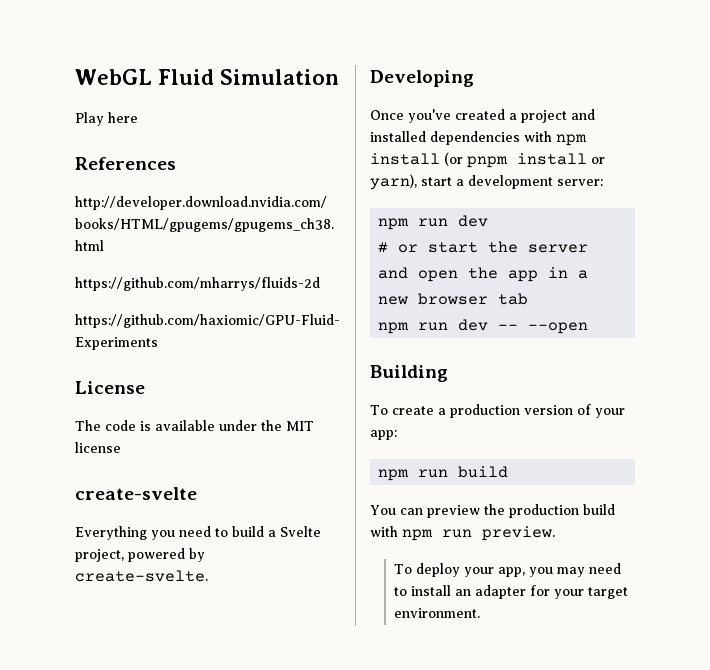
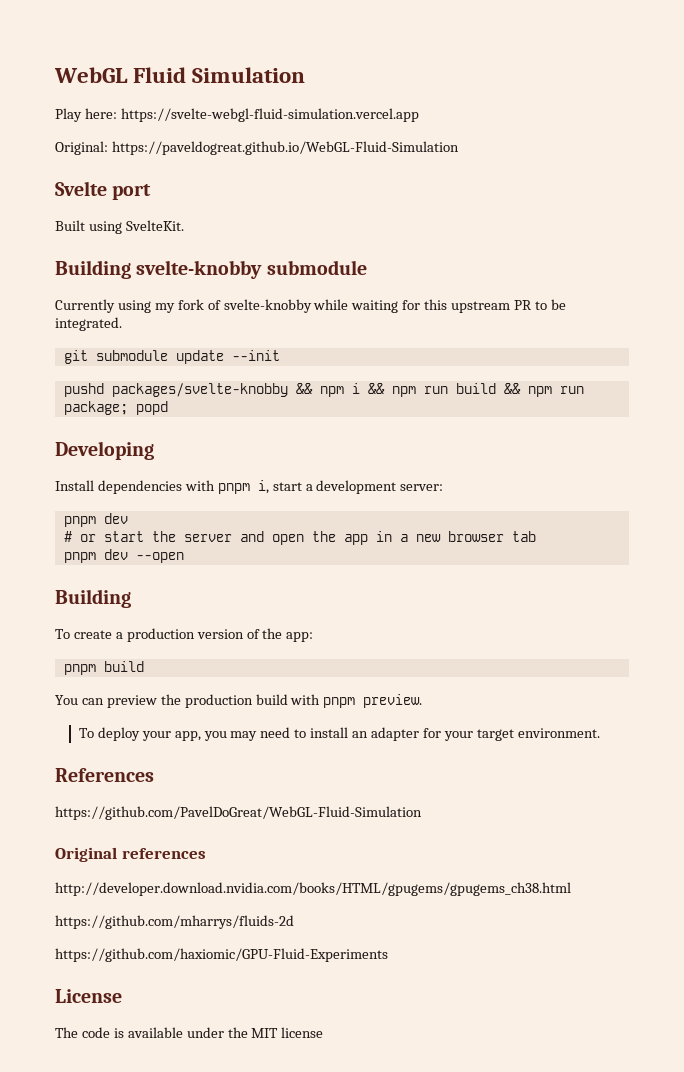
- Play here
+ Play here: https://svelte-webgl-fluid-simulation.vercel.app
+ Original: https://paveldogreat.github.io/WebGL-Fluid-Simulation
+ Svelte port
+ Built using SvelteKit.
+ Building svelte-knobby submodule
+ Currently using my fork of svelte-knobby while waiting for this upstream PR to be integrated.
+ git submodule update --init
+ pushd packages/svelte-knobby && npm i && npm run build && npm run package; popd
+ Developing
+ Install dependencies with pnpm i, start a development server:
+ pnpm dev
+ # or start the server and open the app in a new browser tab
+ pnpm dev --open
+ Building
+ To create a production version of the app:
+ pnpm build
+ You can preview the production build with pnpm preview.
+ To deploy your app, you may need to install an adapter for your target environment.
  References
+ https://github.com/PavelDoGreat/WebGL-Fluid-Simulation
+ Original references
- create-svelte
- Everything you need to build a Svelte project, powered by create-svelte.
- Developing
- Once you've created a project and installed dependencies with npm install (or pnpm install or yarn), start a development server:
- npm run dev
- # or start the server and open the app in a new browser tab
- npm run dev -- --open
- Building
- To create a production version of your app:
- npm run build
- You can preview the production build with npm run preview.
- To deploy your app, you may need to install an adapter for your target environment.

